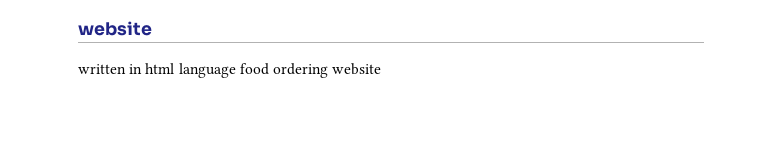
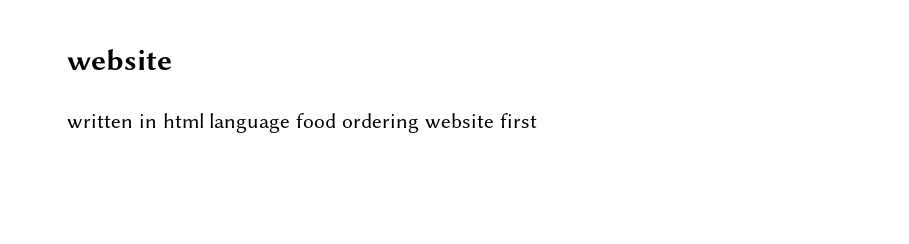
- written in html language food ordering website
+ written in html language food ordering website first

